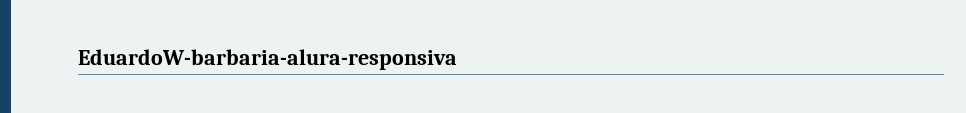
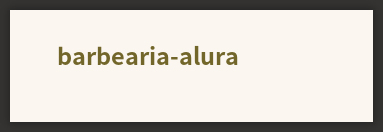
- EduardoW-barbaria-alura-responsiva
+ barbearia-alura

